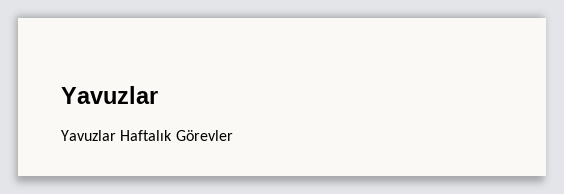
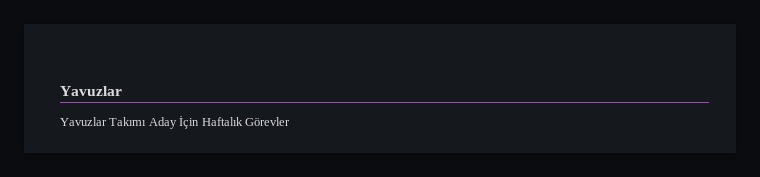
- Yavuzlar Haftalık Görevler
+ Yavuzlar Takımı Aday İçin Haftalık Görevler

